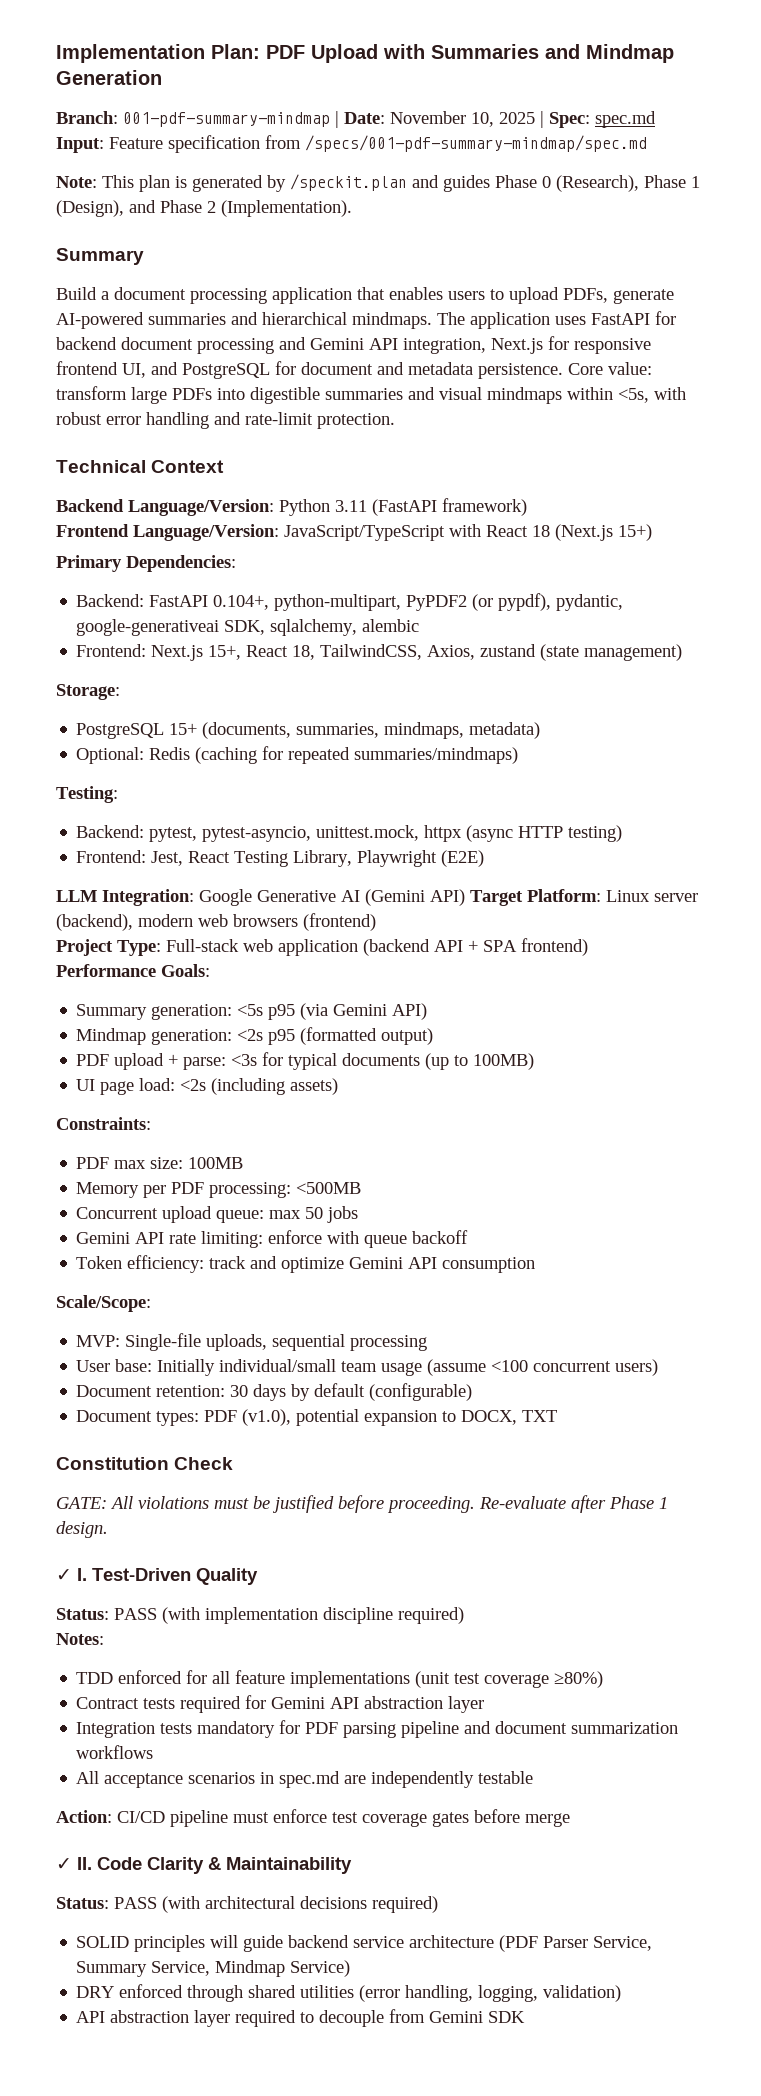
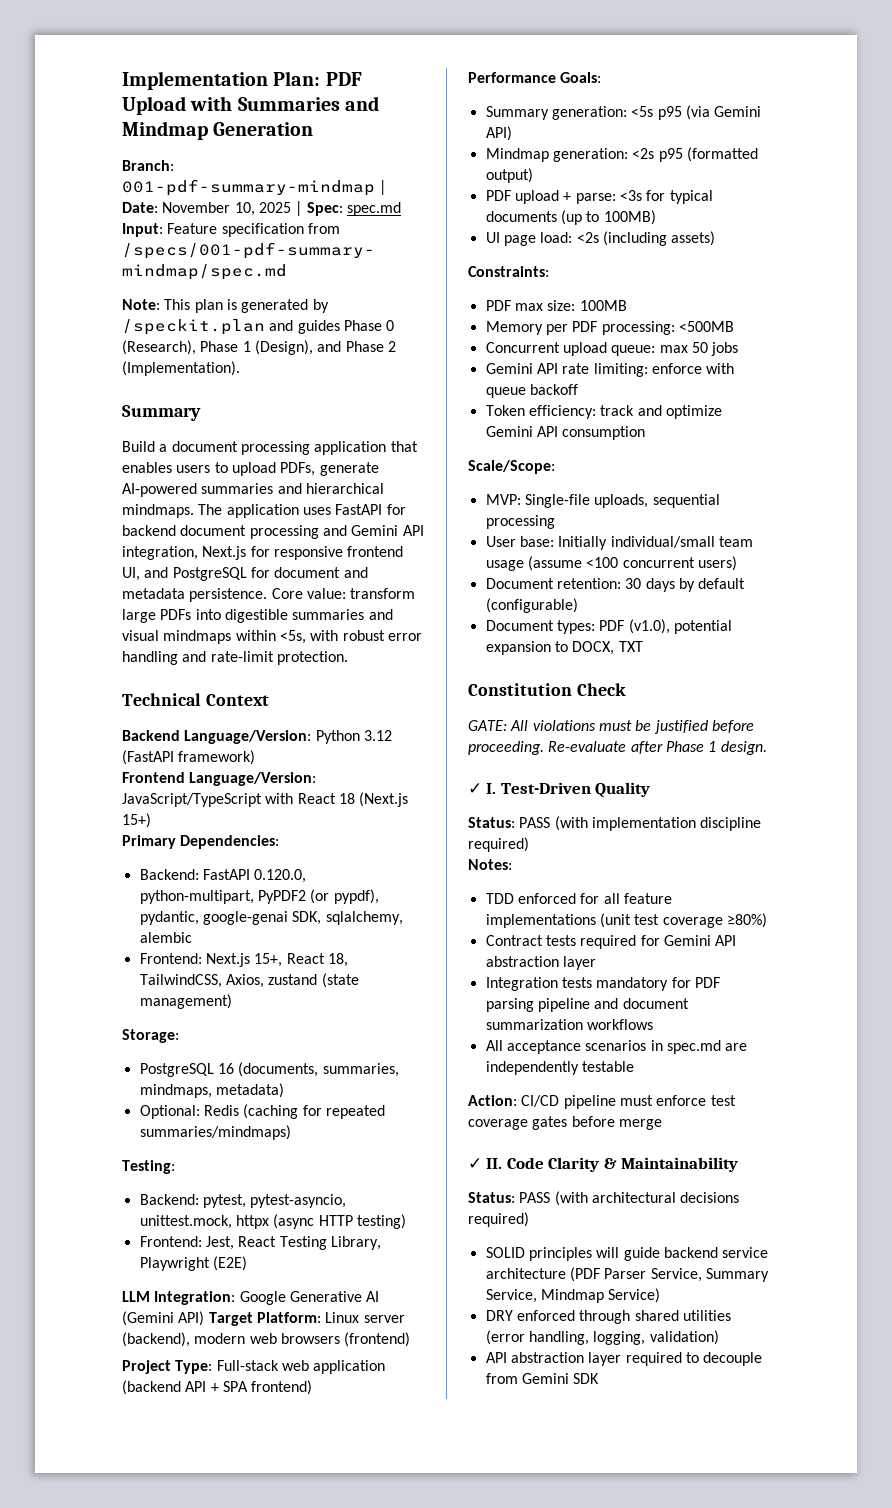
- Backend Language/Version: Python 3.11 (FastAPI framework)
+ Backend Language/Version: Python 3.12 (FastAPI framework)
- Backend: FastAPI 0.104+, python-multipart, PyPDF2 (or pypdf), pydantic, google-generativeai SDK, sqlalchemy, alembic
+ Backend: FastAPI 0.120.0, python-multipart, PyPDF2 (or pypdf), pydantic, google-genai SDK, sqlalchemy, alembic
- PostgreSQL 15+ (documents, summaries, mindmaps, metadata)
+ PostgreSQL 16 (documents, summaries, mindmaps, metadata)

